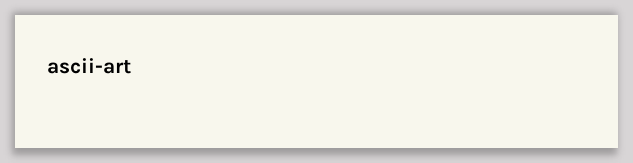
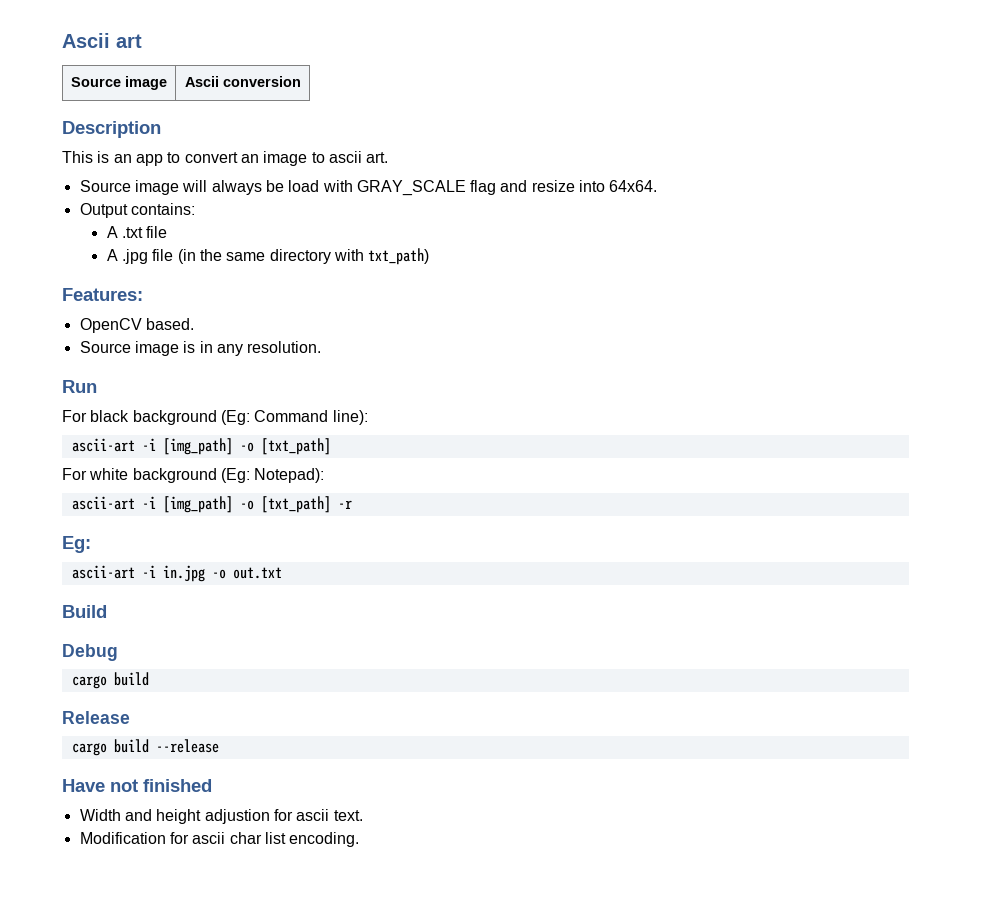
- ascii-art
+ Ascii art
+ Source image | Ascii conversion
+ Description
+ This is an app to convert an image to ascii art.
+ Source image will always be load with GRAY_SCALE flag and resize into 64x64.
+ Output contains:
+ A .txt file
+ A .jpg file (in the same directory with txt_path)
+ Features:
+ OpenCV based.
+ Source image is in any resolution.
+ Run
+ For black background (Eg: Command line):
+ ascii-art -i [img_path] -o [txt_path]
+ For white background (Eg: Notepad):
+ ascii-art -i [img_path] -o [txt_path] -r
+ Eg:
+ ascii-art -i in.jpg -o out.txt
+ Build
+ Debug
+ cargo build
+ Release
+ cargo build --release
+ Have not finished
+ Width and height adjustion for ascii text.
+ Modification for ascii char list encoding.

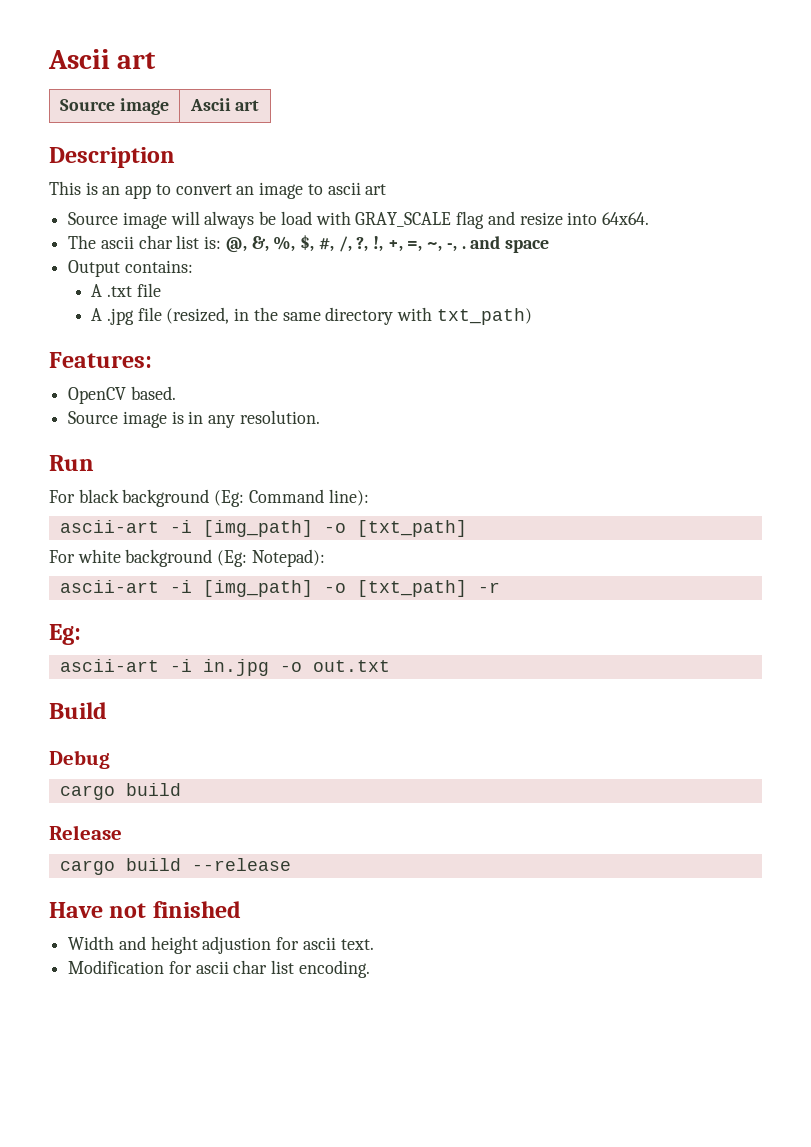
- Source image | Ascii conversion
+ Source image | Ascii art
- This is an app to convert an image to ascii art.
+ This is an app to convert an image to ascii art
+ The ascii char list is: @, &, %, $, #, /, ?, !, +, =, ~, -, . and space
- A .jpg file (in the same directory with txt_path)
+ A .jpg file (resized, in the same directory with txt_path)

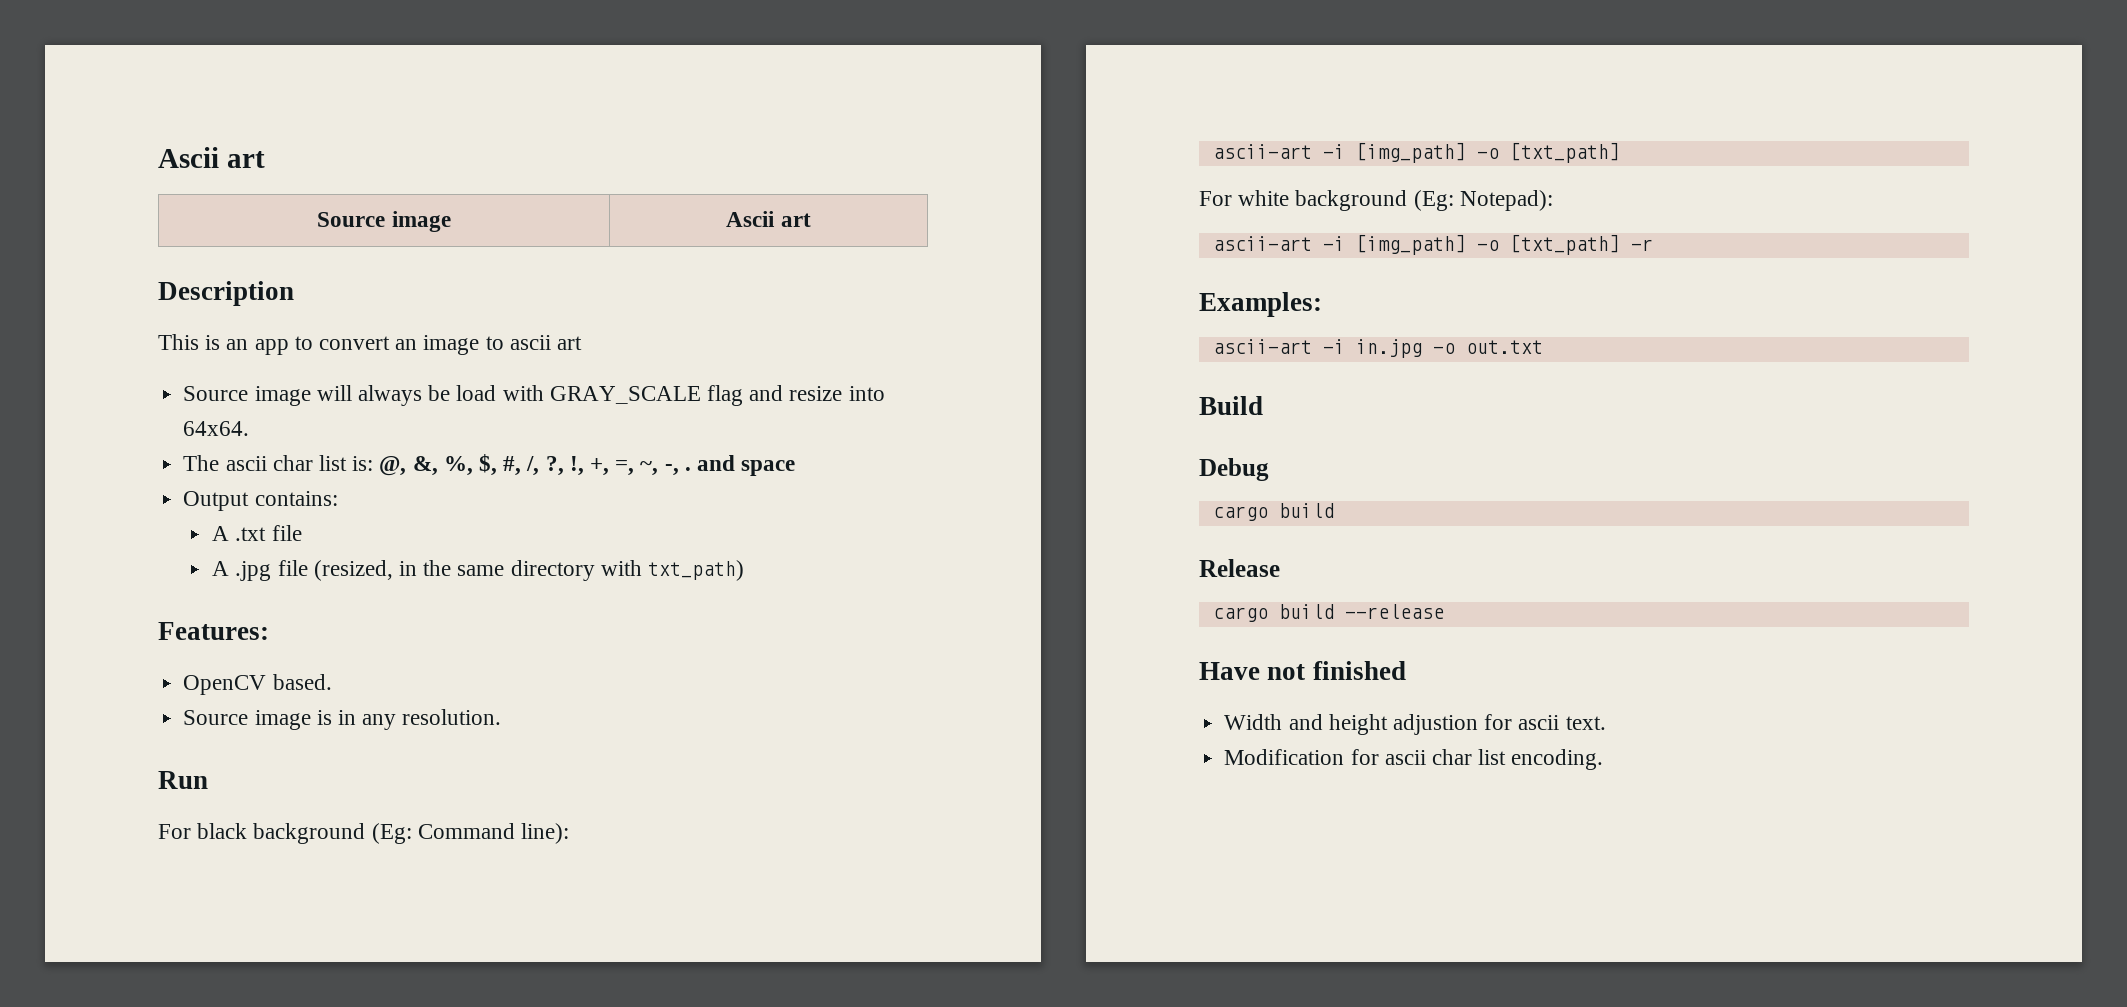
- Eg:
+ Examples:

